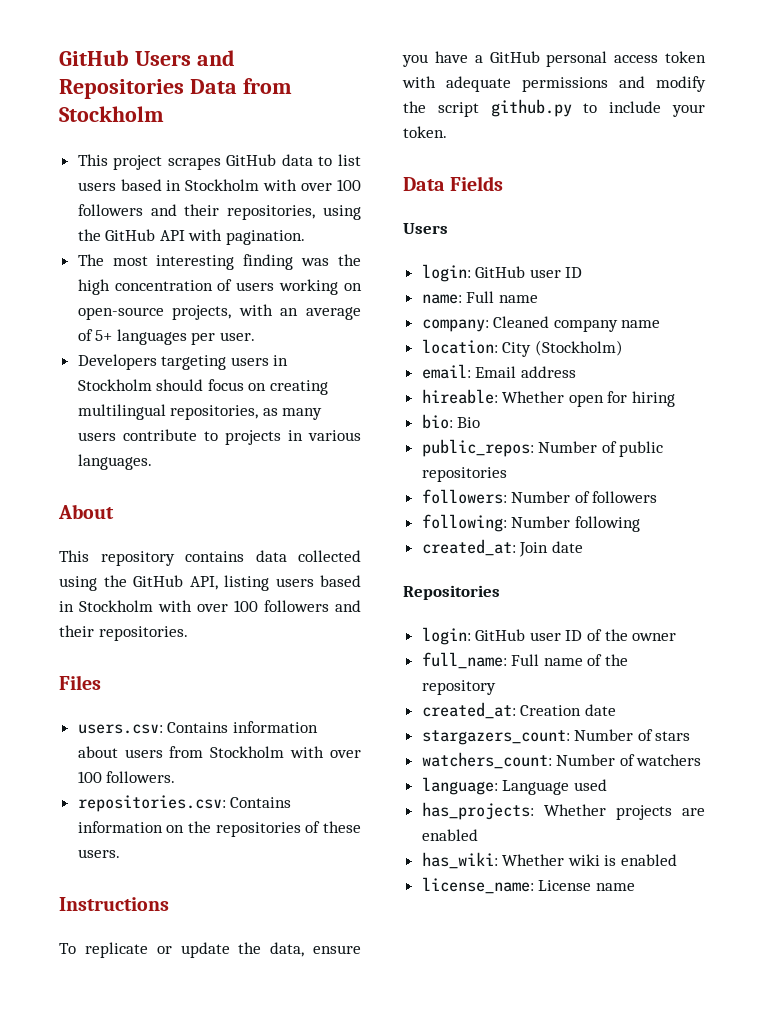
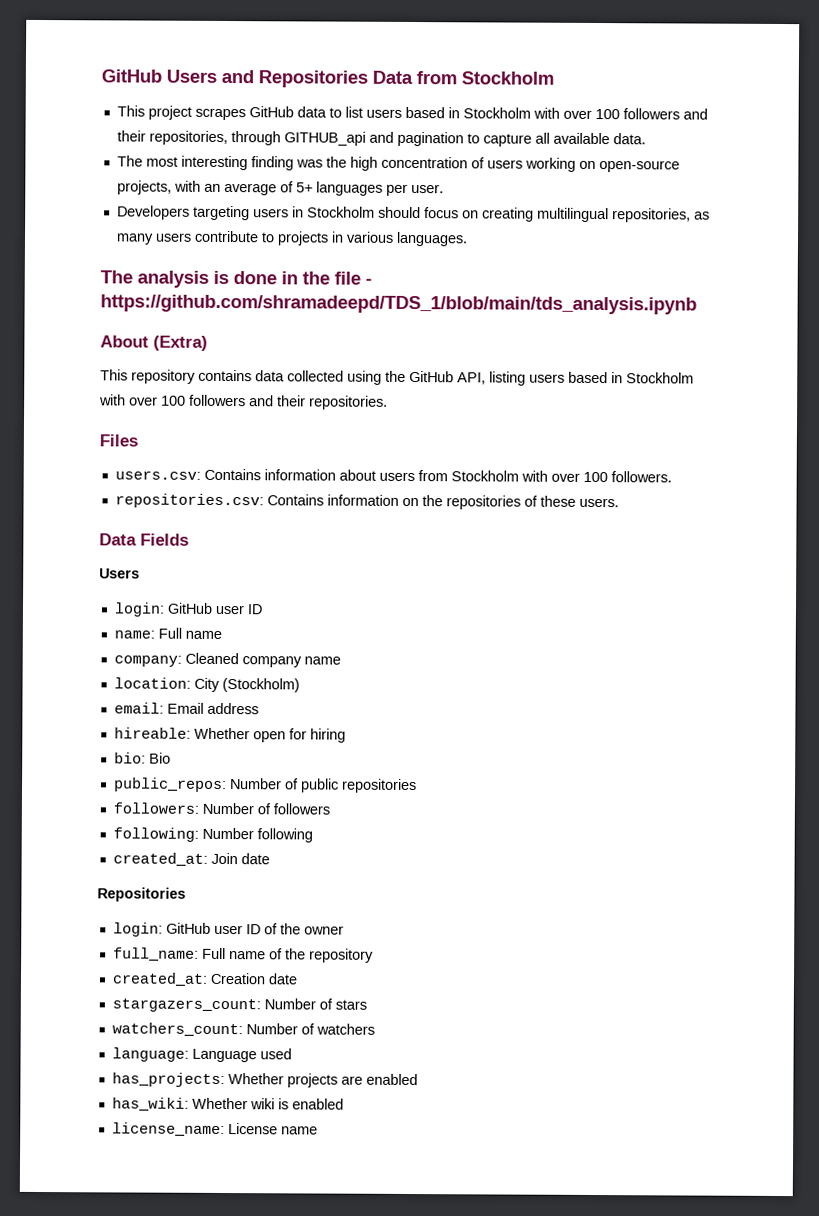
- This project scrapes GitHub data to list users based in Stockholm with over 100 followers and their repositories, using the GitHub API with pagination.
+ This project scrapes GitHub data to list users based in Stockholm with over 100 followers and their repositories, through GITHUB_api and pagination to capture all available data.
+ The analysis is done in the file - https://github.com/shramadeepd/TDS_1/blob/main/tds_analysis.ipynb
- About
+ About (Extra)
- Instructions
- To replicate or update the data, ensure you have a GitHub personal access token with adequate permissions and modify the script github.py to include your token.

